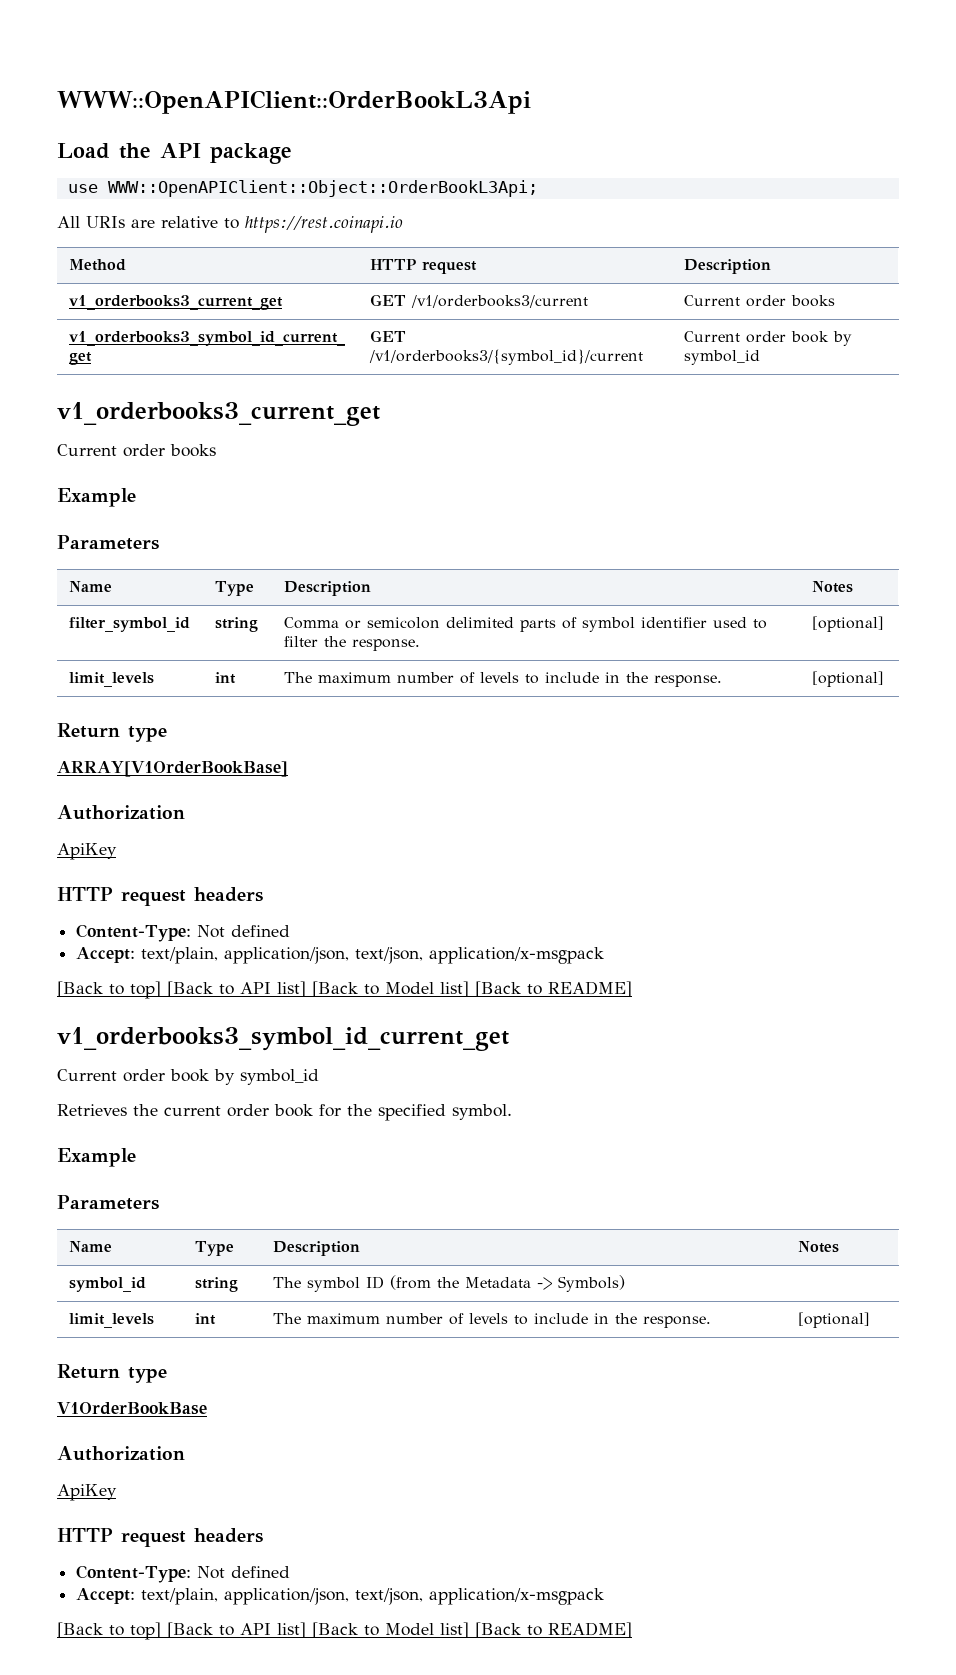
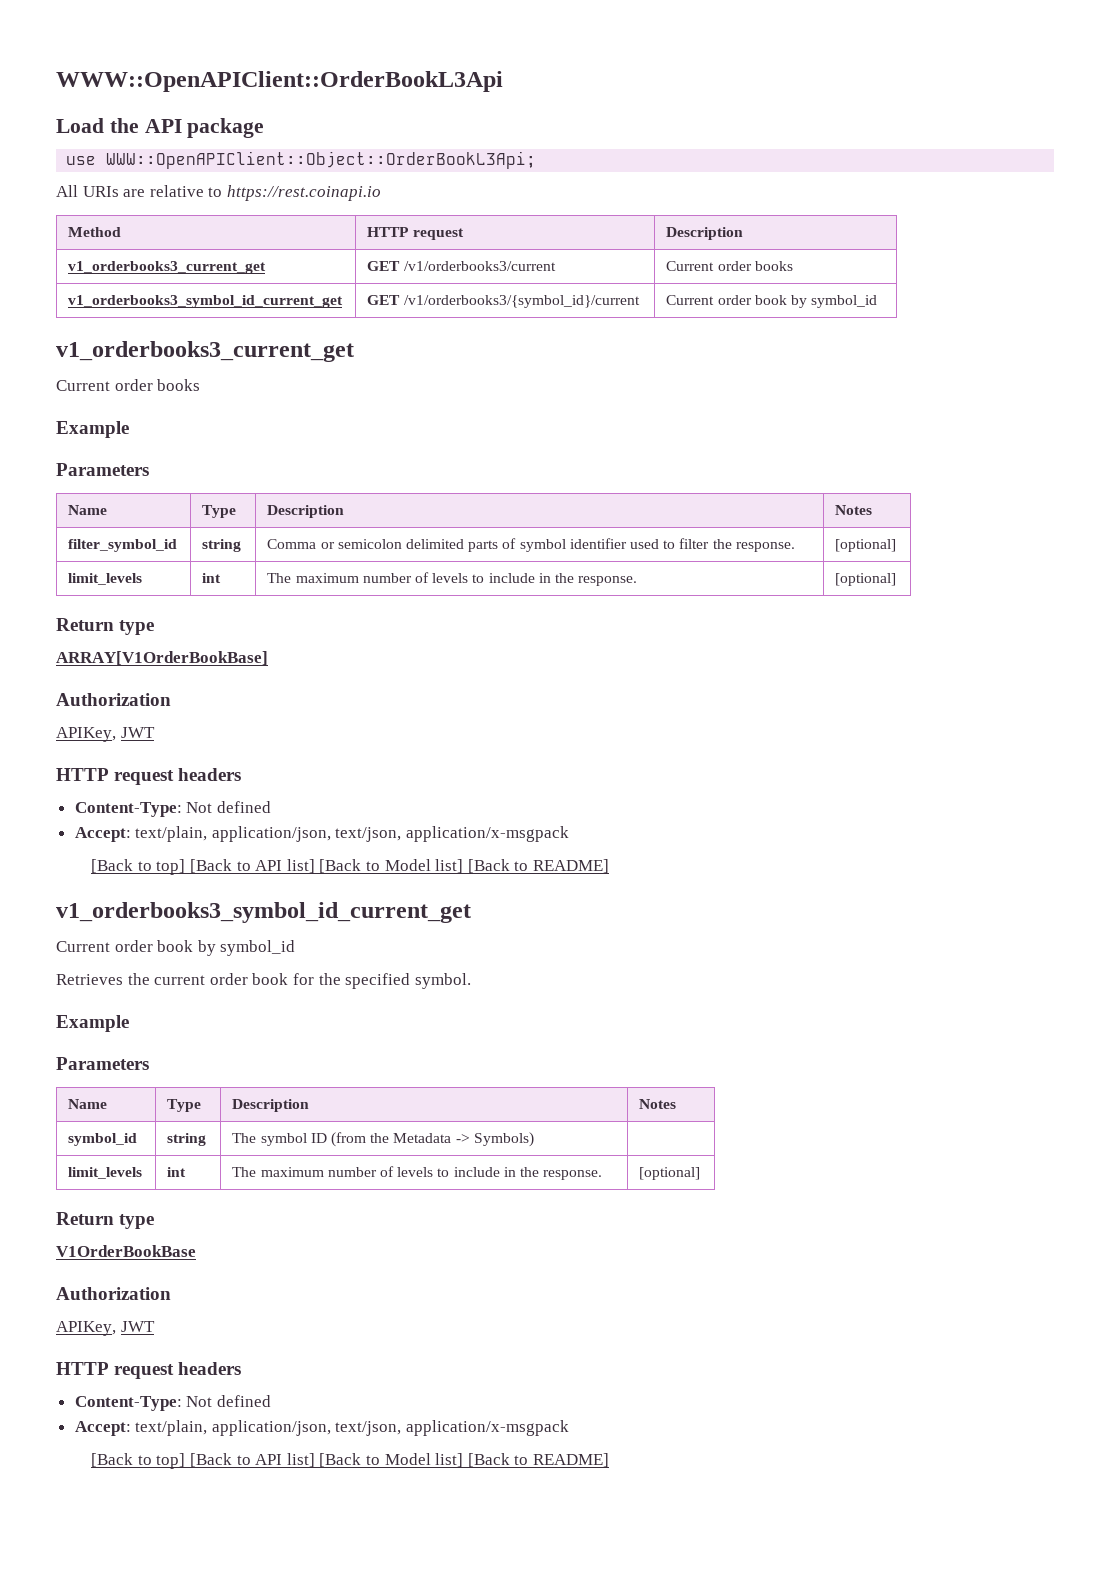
  ARRAY[V1OrderBookBase]
  Authorization
- ApiKey
+ APIKey, JWT
  V1OrderBookBase
  Authorization
- ApiKey
+ APIKey, JWT

